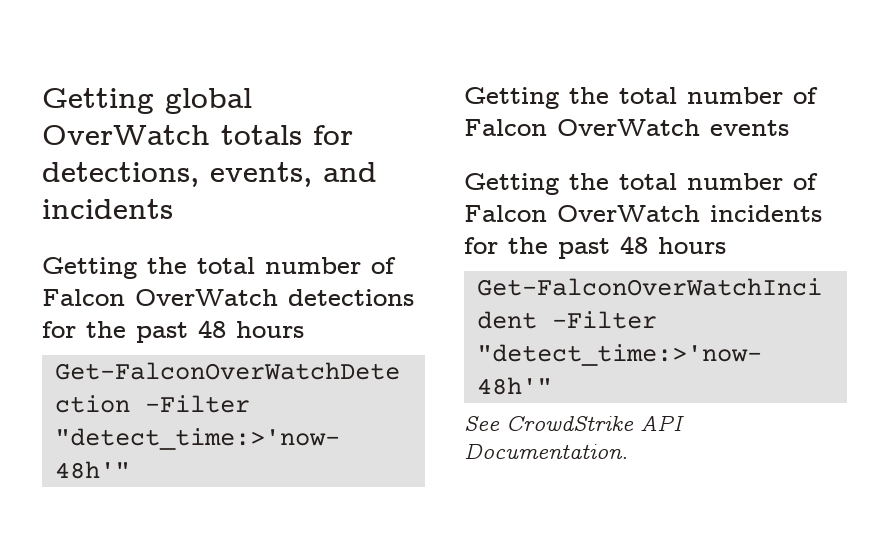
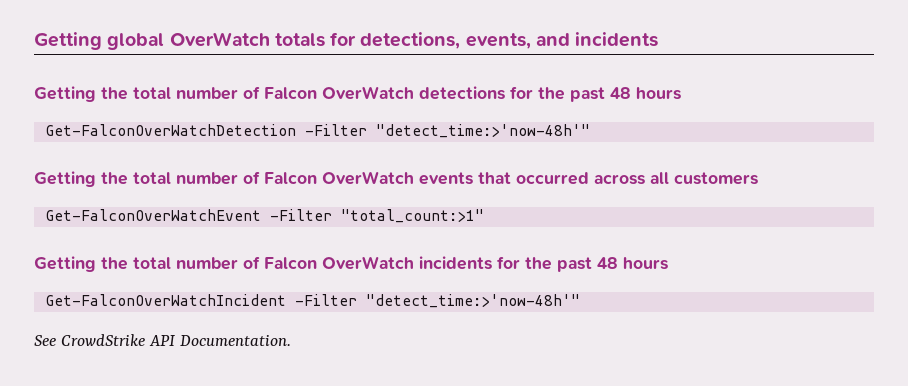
- Getting the total number of Falcon OverWatch events
+ Getting the total number of Falcon OverWatch events that occurred across all customers
+ Get-FalconOverWatchEvent -Filter "total_count:>1"

